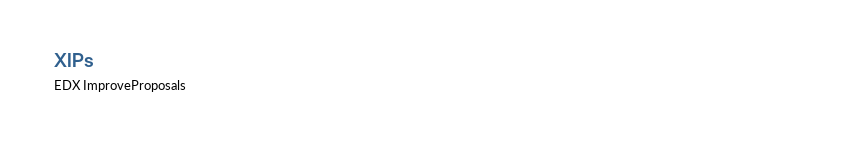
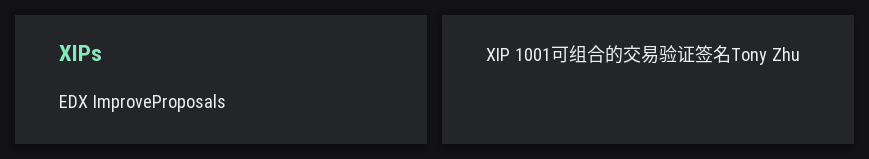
+ XIP 1001可组合的交易验证签名Tony Zhu

